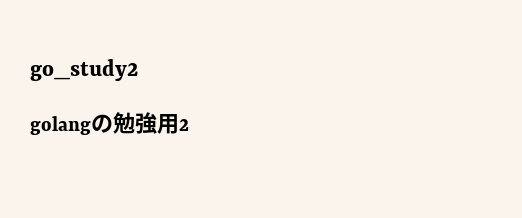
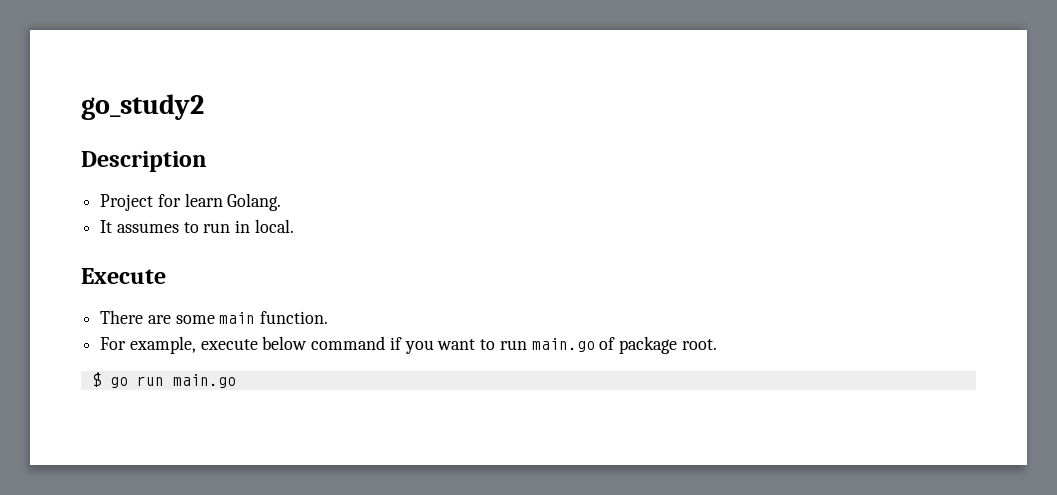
- golangの勉強用2
+ Description
+ Project for learn Golang.
+ It assumes to run in local.
+ Execute
+ There are some main function.
+ For example, execute below command if you want to run main.go of package root.
+ $ go run main.go

